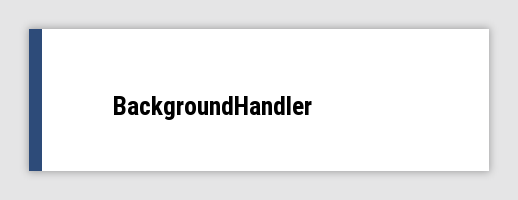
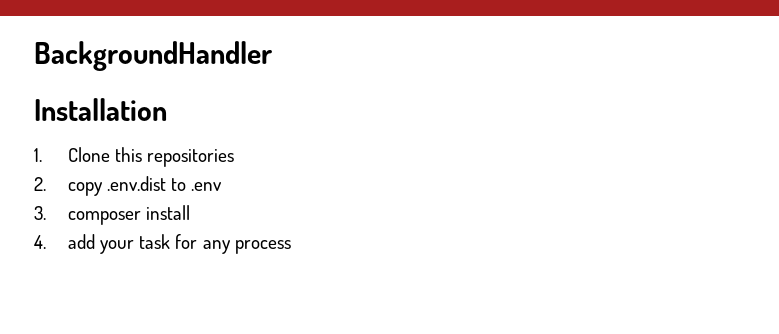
+ Installation
+ 1. Clone this repositories
+ 2. copy .env.dist to .env
+ 3. composer install
+ 4. add your task for any process

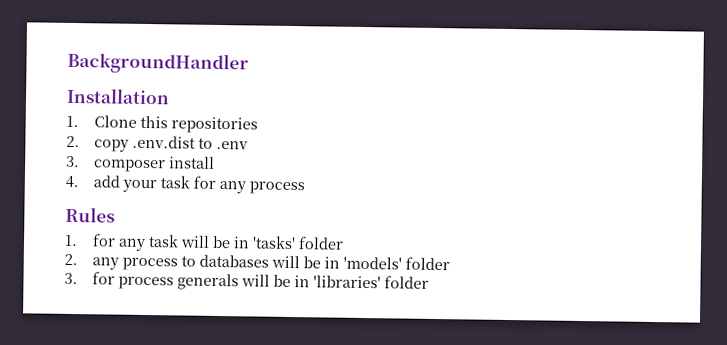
+ Rules
+ 1. for any task will be in 'tasks' folder
+ 2. any process to databases will be in 'models' folder
+ 3. for process generals will be in 'libraries' folder

